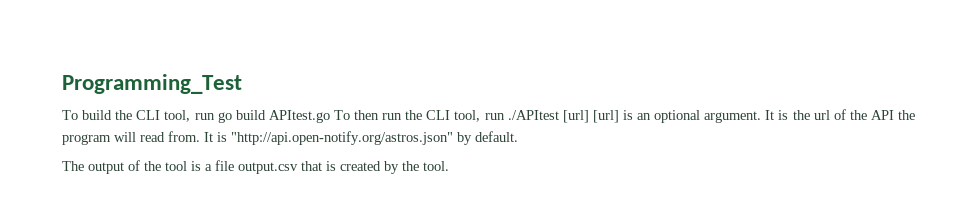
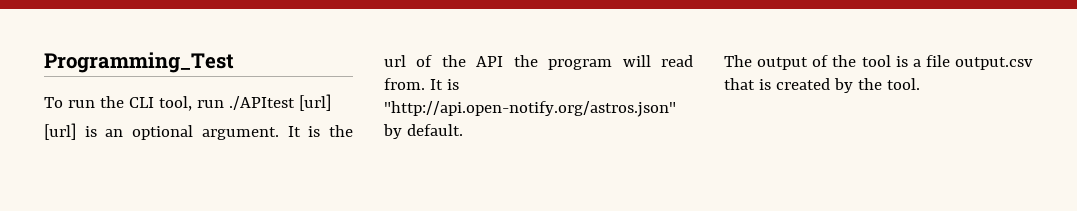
- To build the CLI tool, run go build APItest.go To then run the CLI tool, run ./APItest [url] [url] is an optional argument.
+ To run the CLI tool, run ./APItest [url]
+ [url] is an optional argument.

